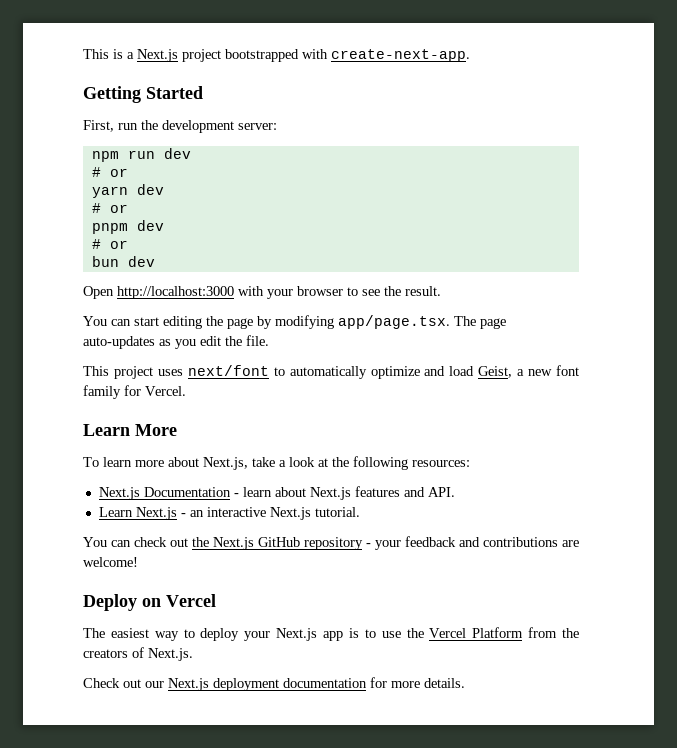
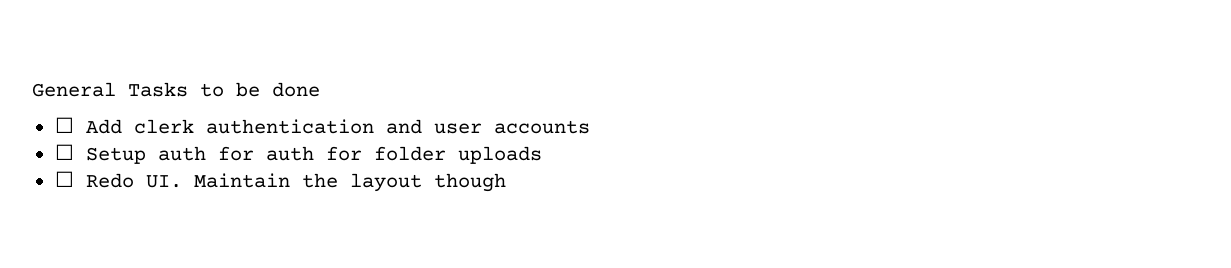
- This is a Next.js project bootstrapped with create-next-app.
- Getting Started
- First, run the development server:
- npm run dev
- # or
- yarn dev
- # or
- pnpm dev
- # or
- bun dev
- Open http://localhost:3000 with your browser to see the result.
- You can start editing the page by modifying app/page.tsx. The page auto-updates as you edit the file.
- This project uses next/font to automatically optimize and load Geist, a new font family for Vercel.
- Learn More
- To learn more about Next.js, take a look at the following resources:
- Next.js Documentation - learn about Next.js features and API.
- Learn Next.js - an interactive Next.js tutorial.
- You can check out the Next.js GitHub repository - your feedback and contributions are welcome!
- Deploy on Vercel
- The easiest way to deploy your Next.js app is to use the Vercel Platform from the creators of Next.js.
- Check out our Next.js deployment documentation for more details.
+ General Tasks to be done
+ ☐ Add clerk authentication and user accounts
+ ☐ Setup auth for auth for folder uploads
+ ☐ Redo UI. Maintain the layout though

